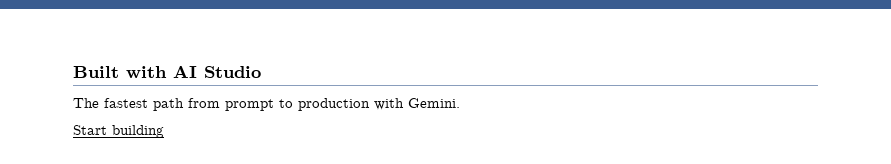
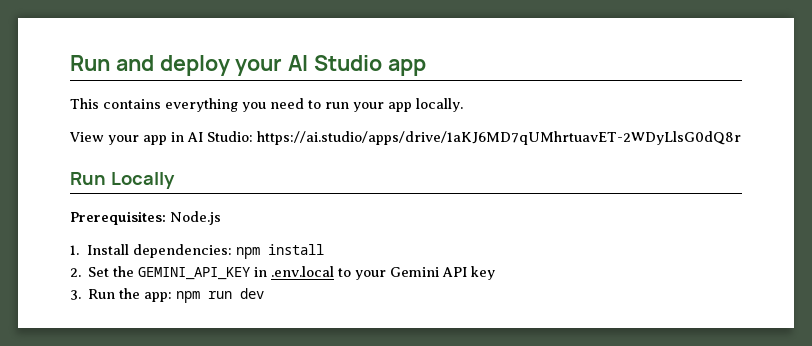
- Built with AI Studio
- The fastest path from prompt to production with Gemini.
- Start building
+ Run and deploy your AI Studio app
+ This contains everything you need to run your app locally.
+ View your app in AI Studio: https://ai.studio/apps/drive/1aKJ6MD7qUMhrtuavET-2WDyLlsG0dQ8r
+ Run Locally
+ Prerequisites: Node.js
+ 1. Install dependencies: npm install
+ 2. Set the GEMINI_API_KEY in .env.local to your Gemini API key
+ 3. Run the app: npm run dev

